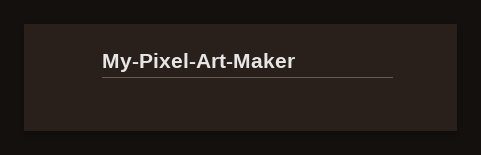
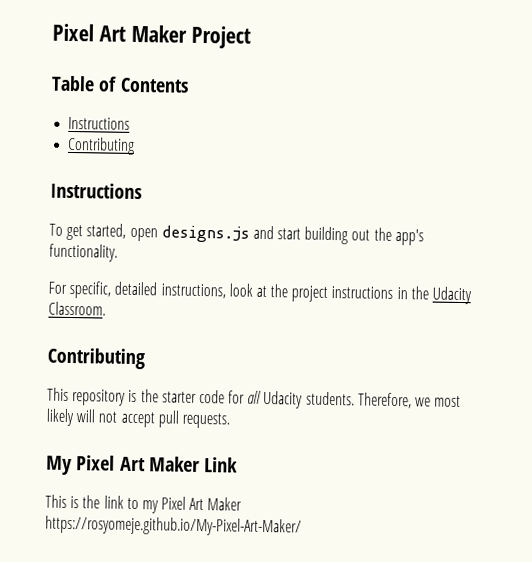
- My-Pixel-Art-Maker
+ Pixel Art Maker Project
+ Table of Contents
+ Instructions
+ Contributing
+ Instructions
+ To get started, open designs.js and start building out the app's functionality.
+ For specific, detailed instructions, look at the project instructions in the Udacity Classroom.
+ Contributing
+ This repository is the starter code for all Udacity students. Therefore, we most likely will not accept pull requests.
+ My Pixel Art Maker Link
+ This is the link to my Pixel Art Maker https://rosyomeje.github.io/My-Pixel-Art-Maker/

